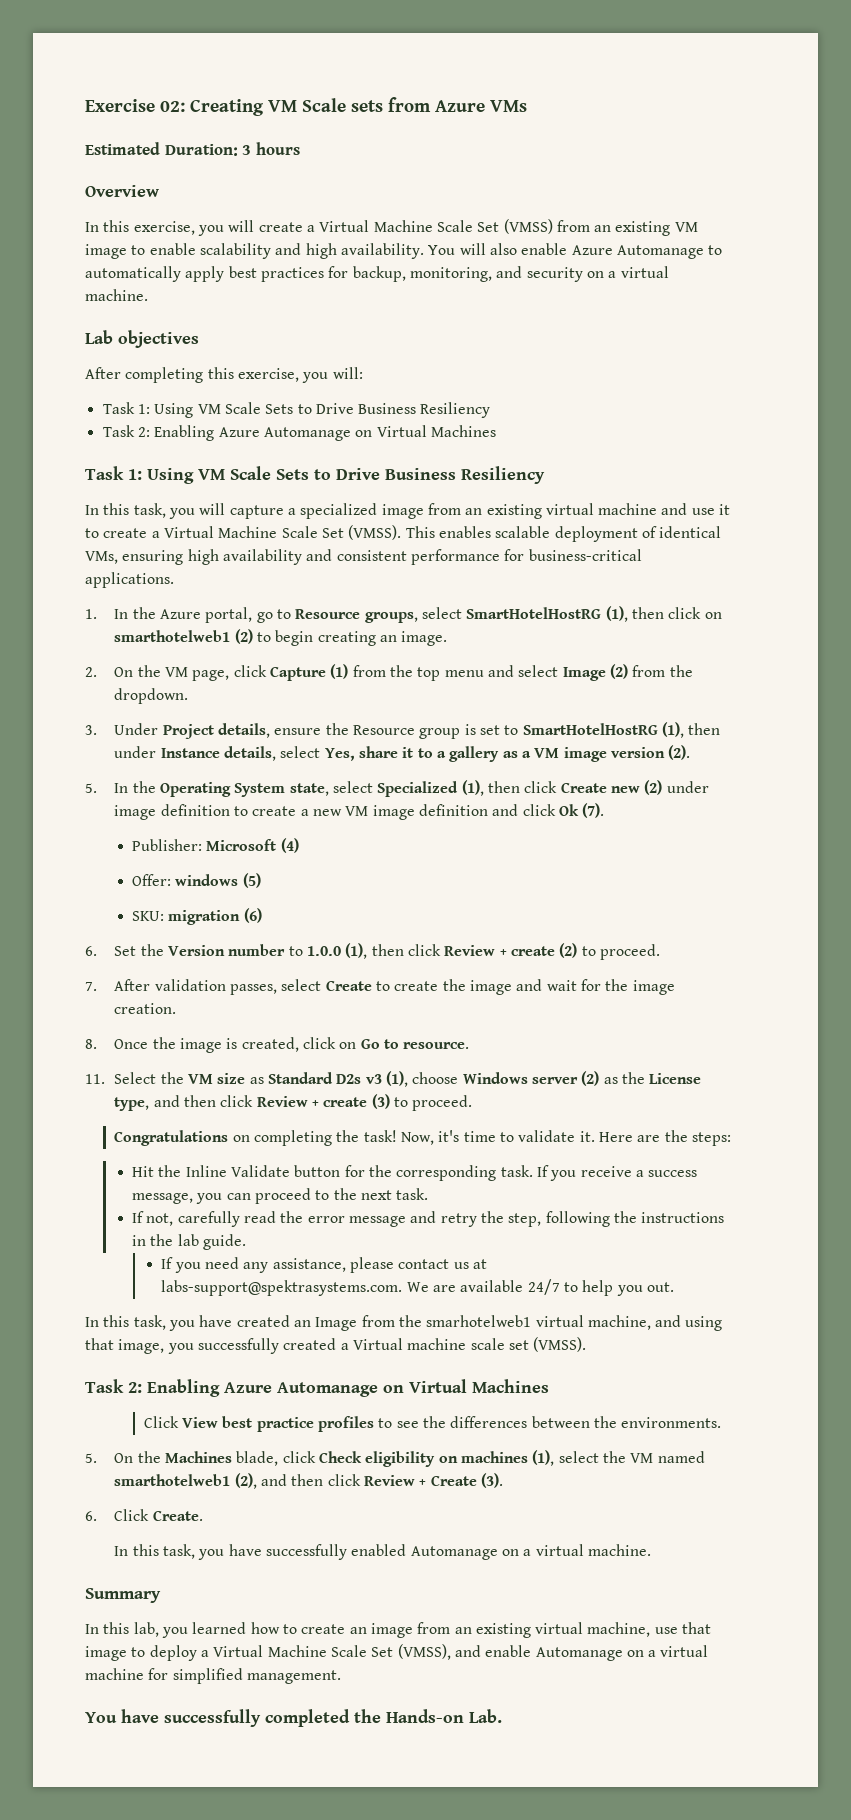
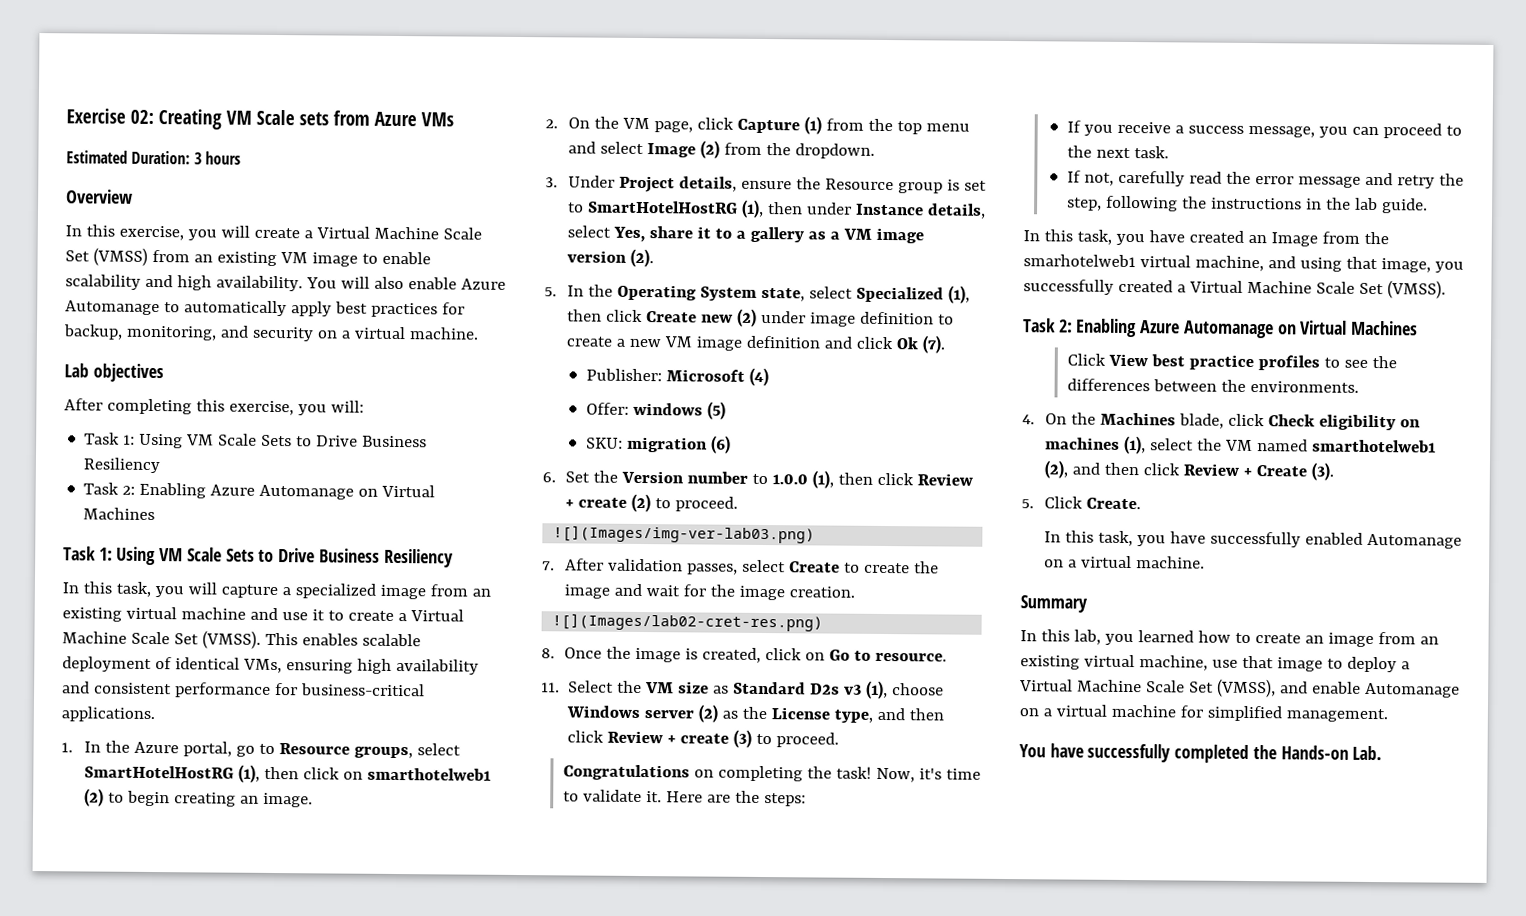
+ ![](Images/img-ver-lab03.png)
+ ![](Images/lab02-cret-res.png)
- Hit the Inline Validate button for the corresponding task.
- If you need any assistance, please contact us at labs-support@spektrasystems.com. We are available 24/7 to help you out.
- In this task, you have created an Image from the smarhotelweb1 virtual machine, and using that image, you successfully created a Virtual machine scale set (VMSS).
+ In this task, you have created an Image from the smarhotelweb1 virtual machine, and using that image, you successfully created a Virtual Machine Scale Set (VMSS).
- 5. On the Machines blade, click Check eligibility on machines (1), select the VM named smarthotelweb1 (2), and then click Review + Create (3).
+ 4. On the Machines blade, click Check eligibility on machines (1), select the VM named smarthotelweb1 (2), and then click Review + Create (3).
- 6. Click Create.
+ 5. Click Create.

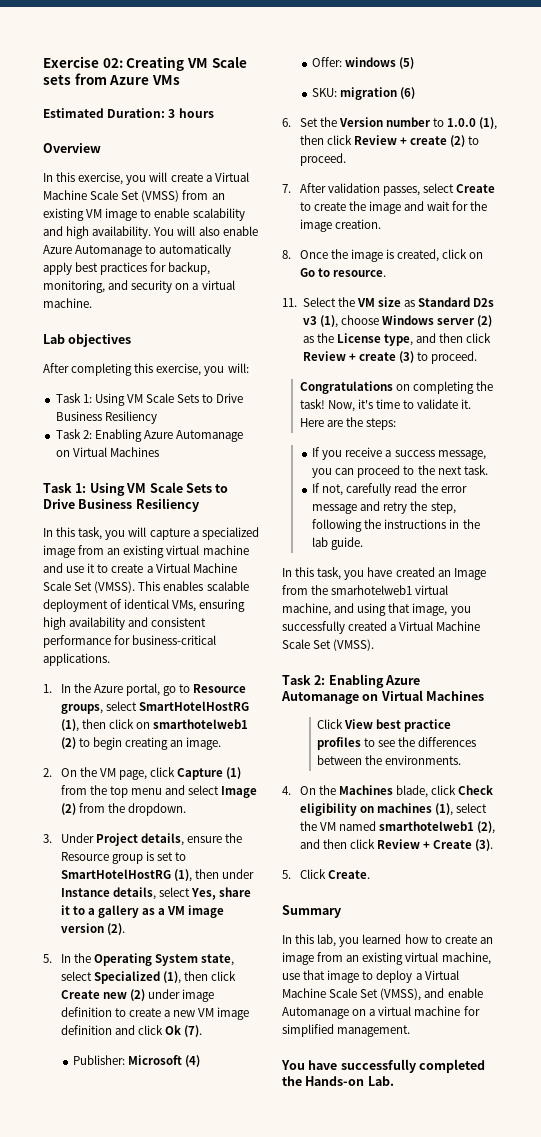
- ![](Images/img-ver-lab03.png)
- ![](Images/lab02-cret-res.png)
- In this task, you have successfully enabled Automanage on a virtual machine.

